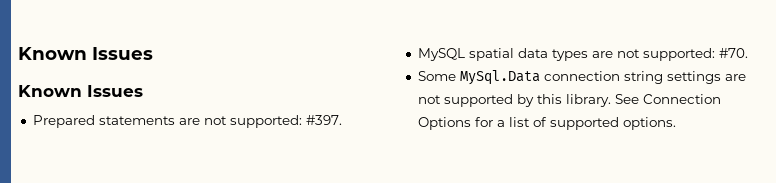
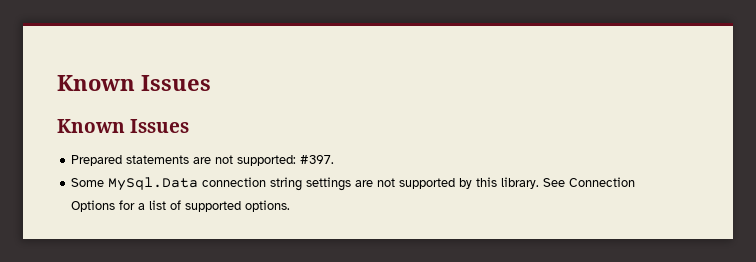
- MySQL spatial data types are not supported: #70.

